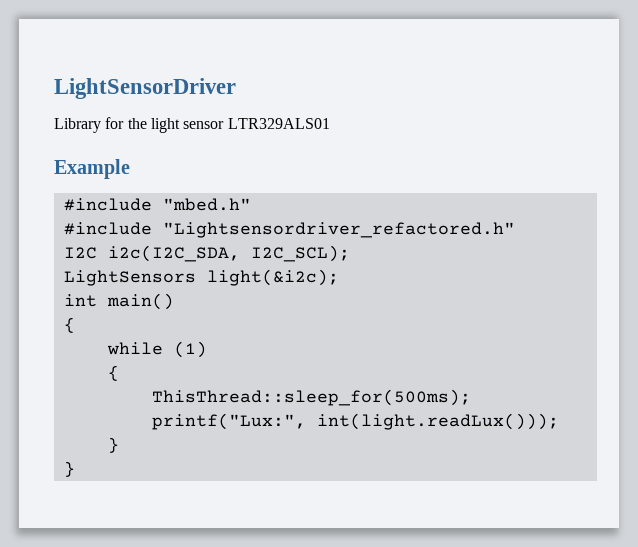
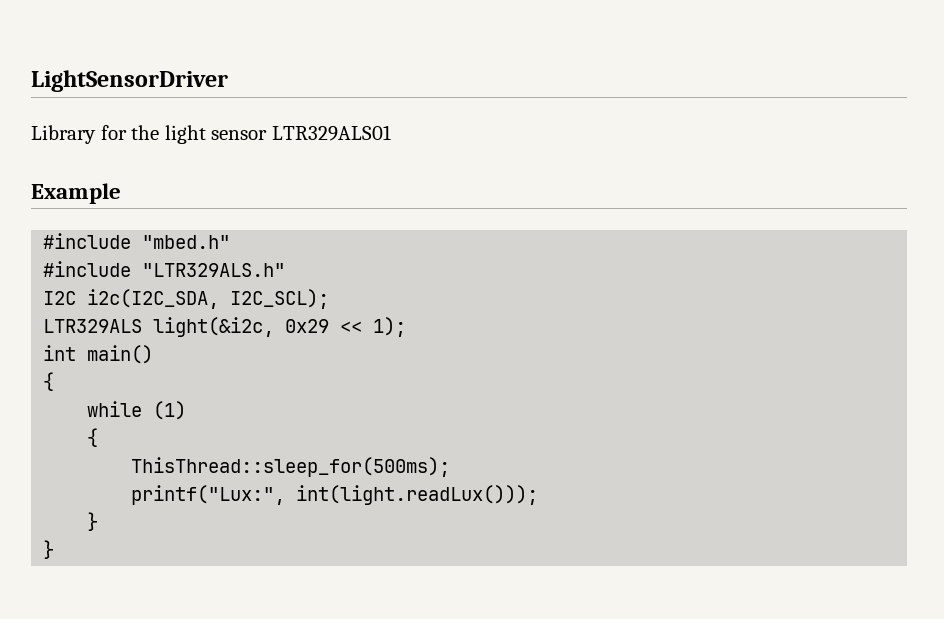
- #include "Lightsensordriver_refactored.h"
+ #include "LTR329ALS.h"
- LightSensors light(&i2c);
+ LTR329ALS light(&i2c, 0x29 << 1);

